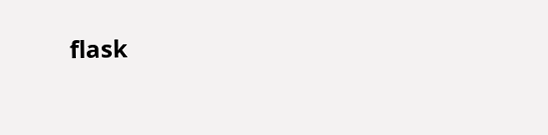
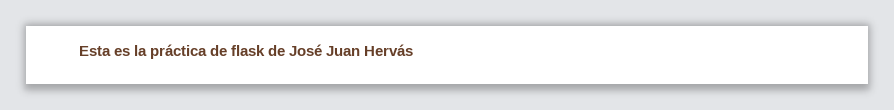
- flask
+ Esta es la práctica de flask de José Juan Hervás

